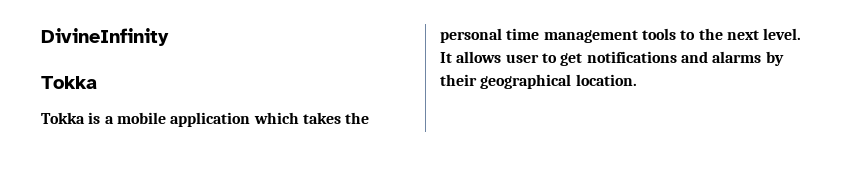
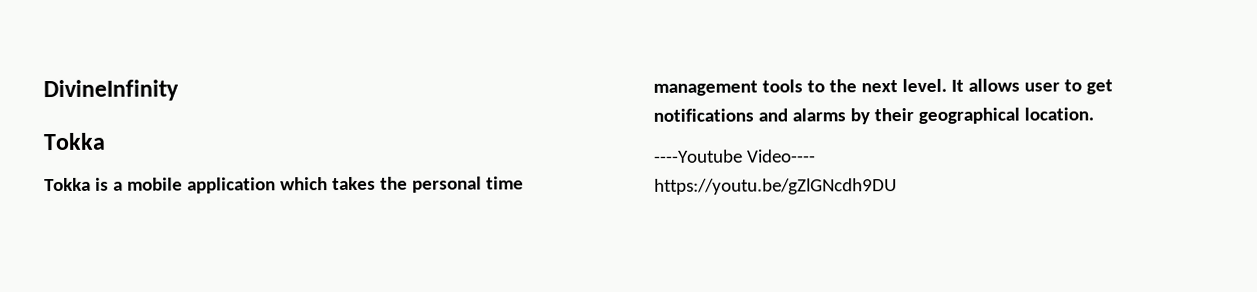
+ ----Youtube Video----
+ https://youtu.be/gZlGNcdh9DU

